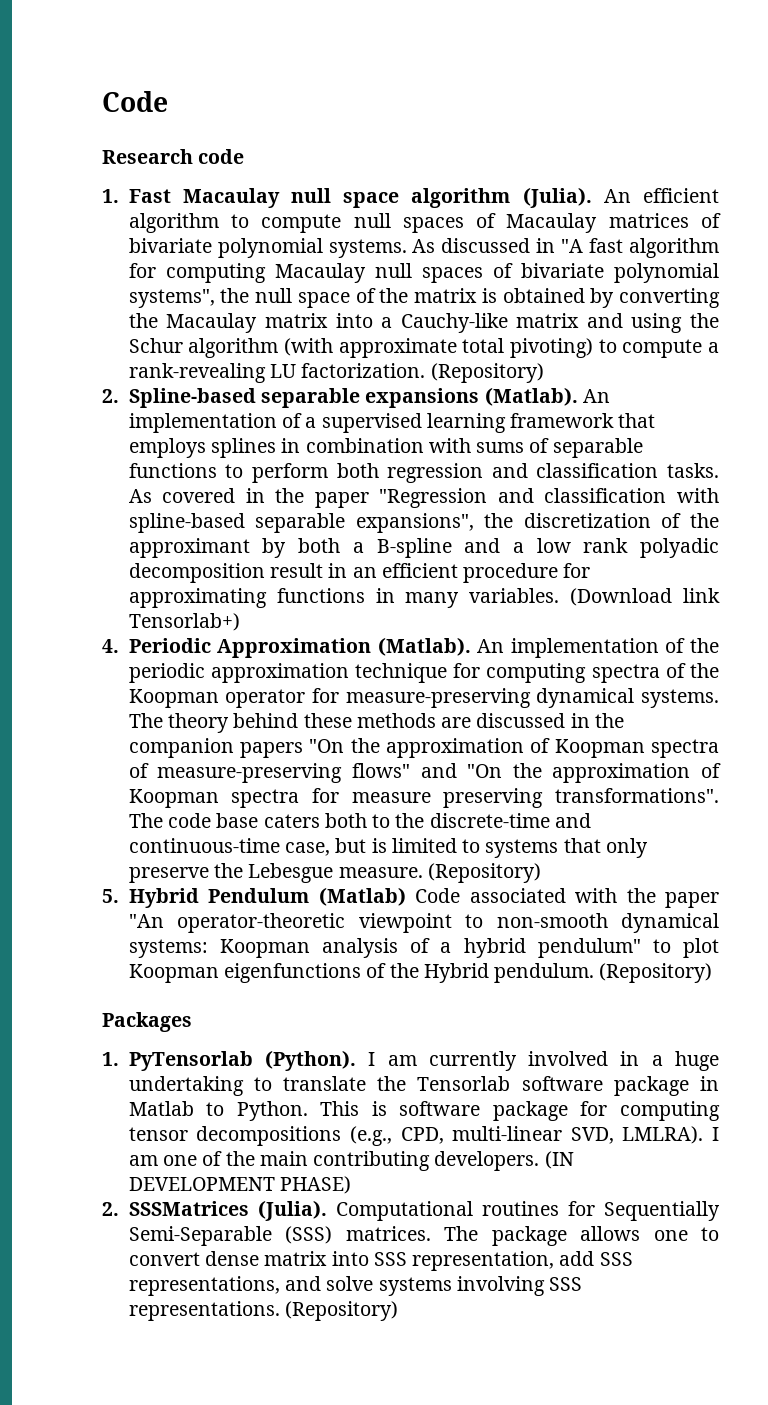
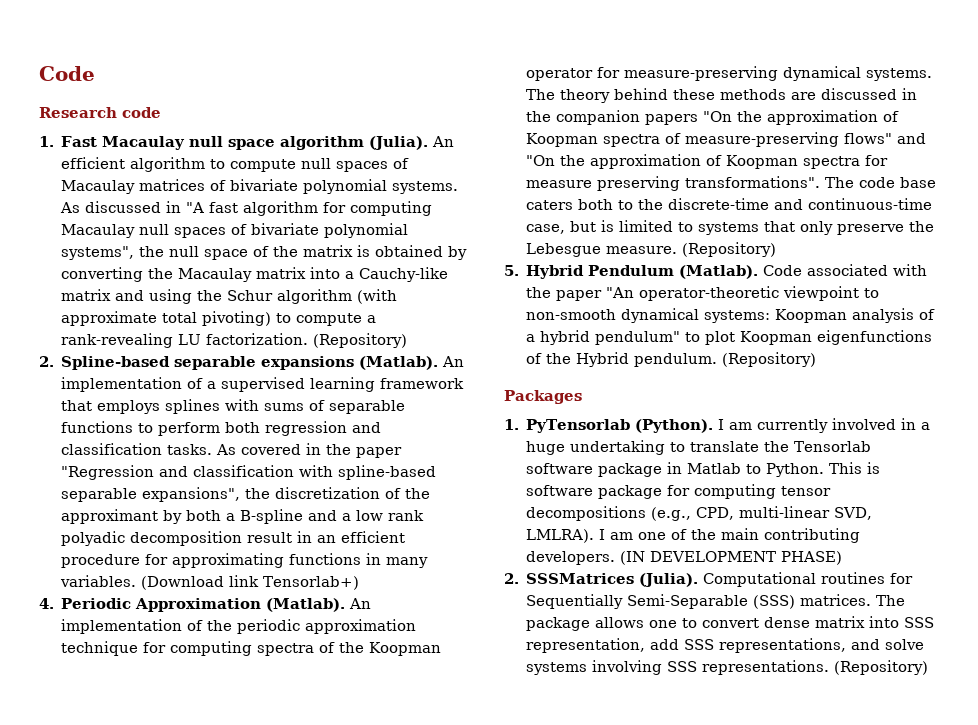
- An implementation of a supervised learning framework that employs splines in combination with sums of separable functions to perform both regression and classification tasks.
+ An implementation of a supervised learning framework that employs splines with sums of separable functions to perform both regression and classification tasks.
- 5. Hybrid Pendulum (Matlab) Code associated with the paper "An operator-theoretic viewpoint to non-smooth dynamical systems: Koopman analysis of a hybrid pendulum" to plot Koopman eigenfunctions of the Hybrid pendulum.
+ 5. Hybrid Pendulum (Matlab). Code associated with the paper "An operator-theoretic viewpoint to non-smooth dynamical systems: Koopman analysis of a hybrid pendulum" to plot Koopman eigenfunctions of the Hybrid pendulum.

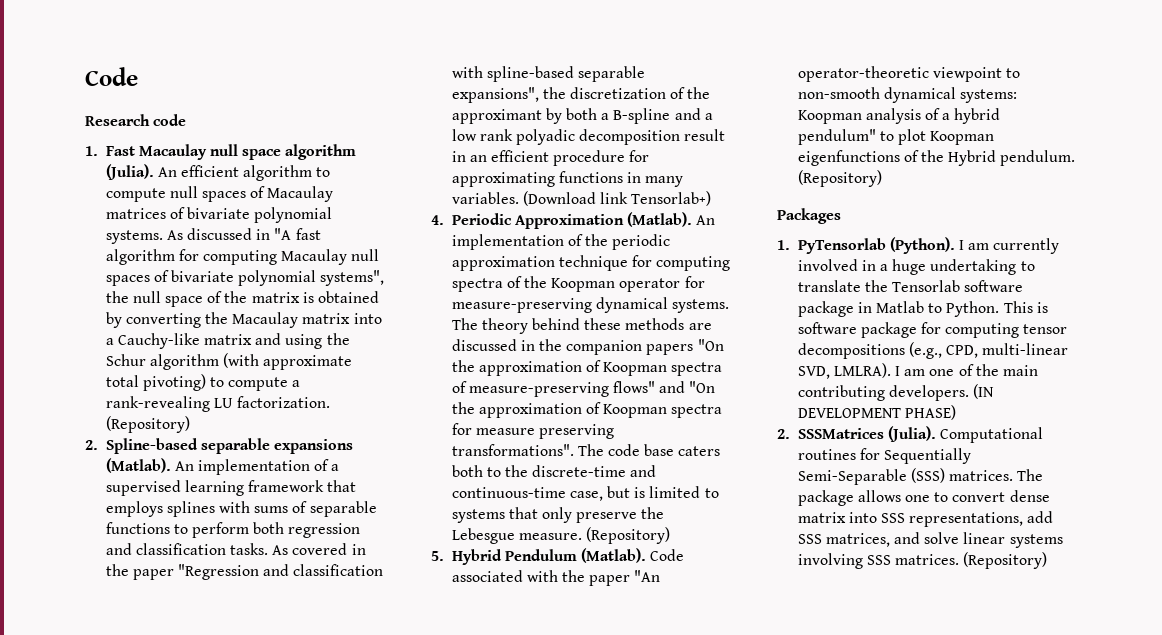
- The package allows one to convert dense matrix into SSS representation, add SSS representations, and solve systems involving SSS representations.
+ The package allows one to convert dense matrix into SSS representations, add SSS matrices, and solve linear systems involving SSS matrices.

